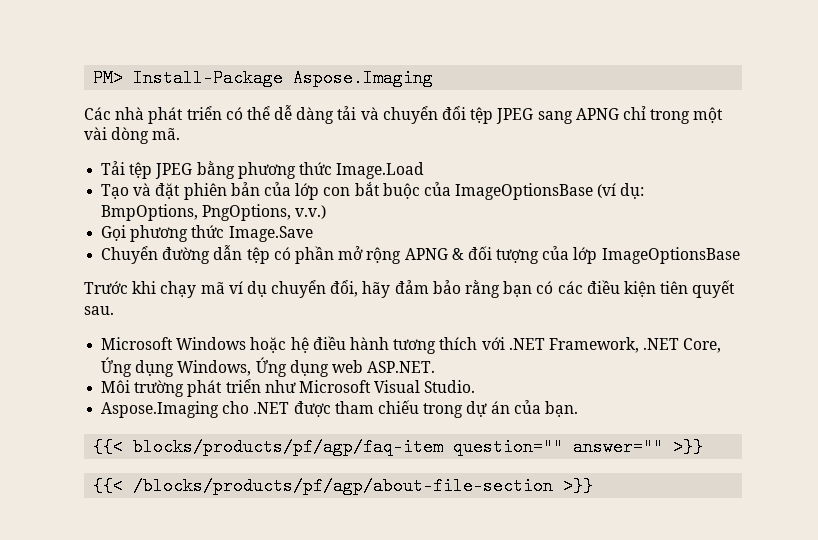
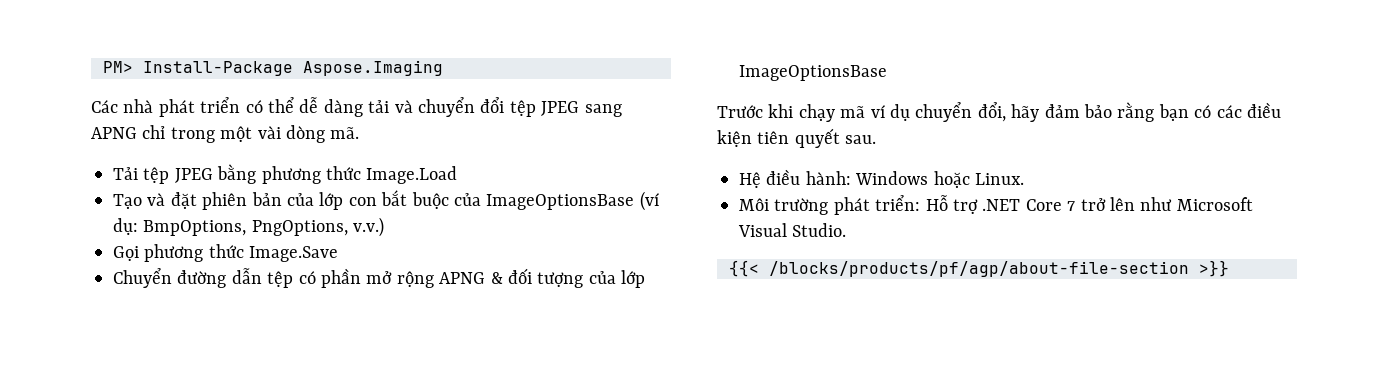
- Microsoft Windows hoặc hệ điều hành tương thích với .NET Framework, .NET Core, Ứng dụng Windows, Ứng dụng web ASP.NET.
- Môi trường phát triển như Microsoft Visual Studio.
- Aspose.Imaging cho .NET được tham chiếu trong dự án của bạn.
- {{< blocks/products/pf/agp/faq-item question="" answer="" >}}
+ Hệ điều hành: Windows hoặc Linux.
+ Môi trường phát triển: Hỗ trợ .NET Core 7 trở lên như Microsoft Visual Studio.

